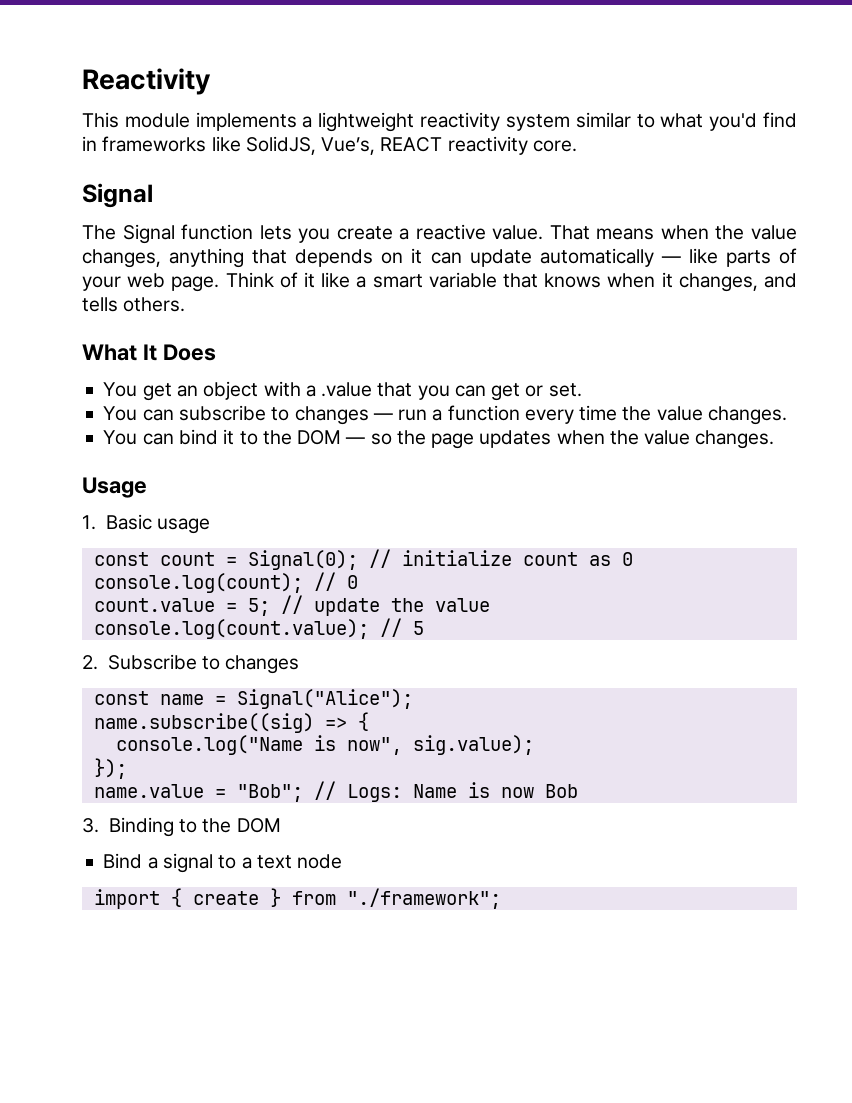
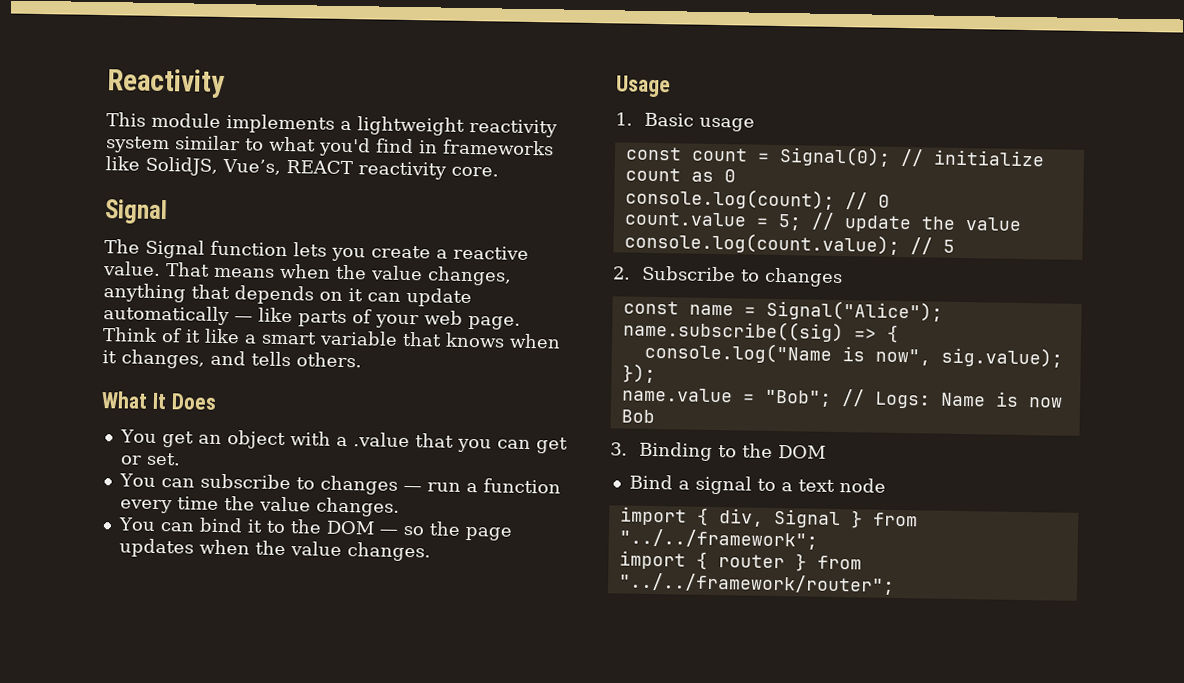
- import { create } from "./framework";
+ import { div, Signal } from "../../framework";
+ import { router } from "../../framework/router";

